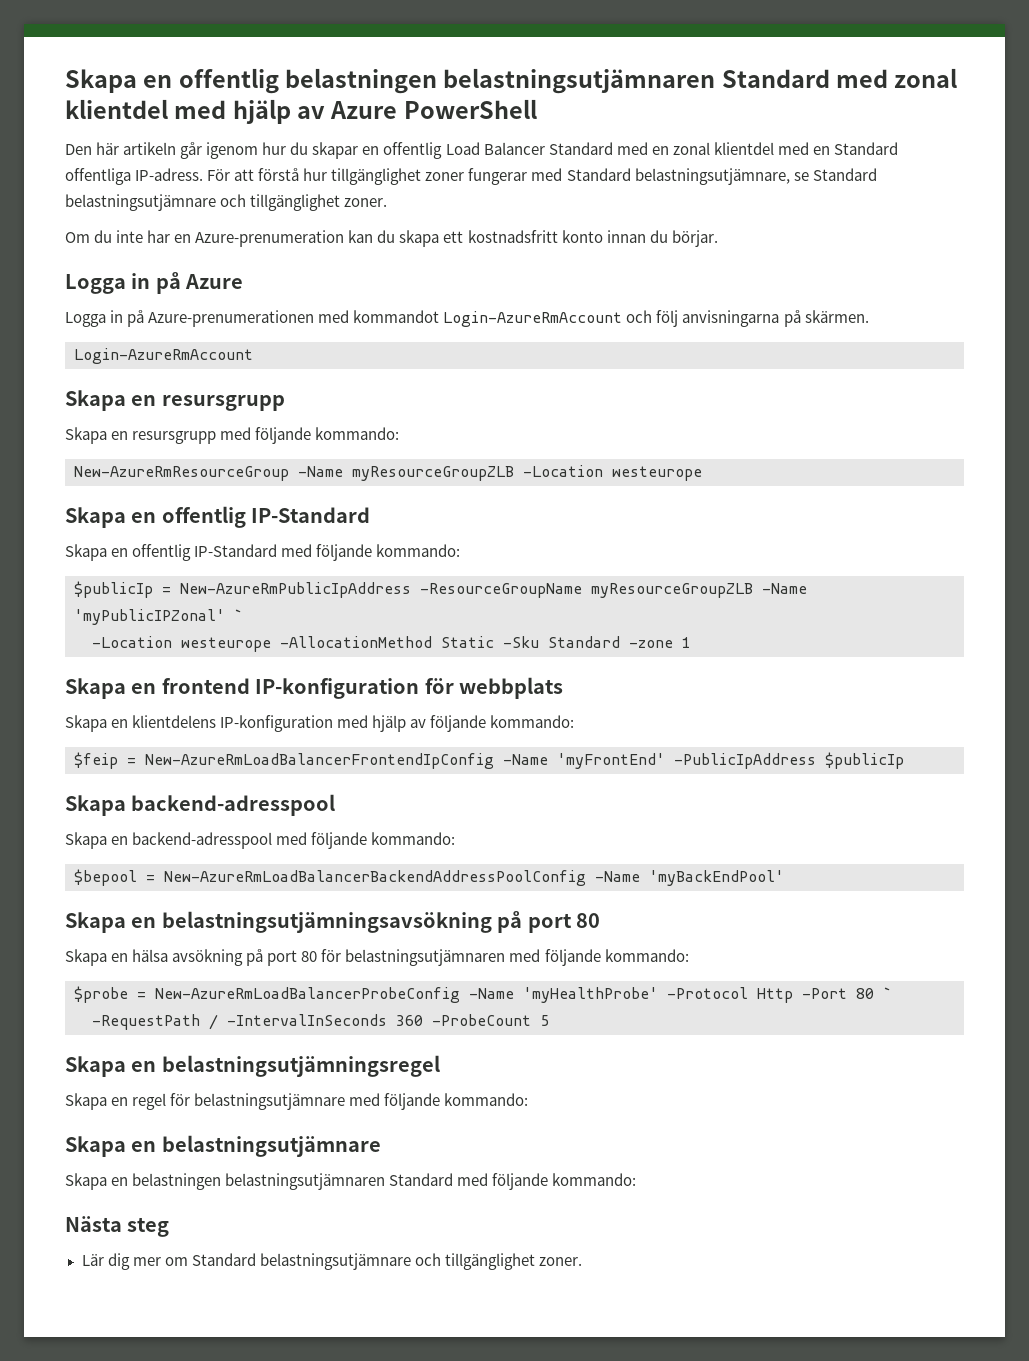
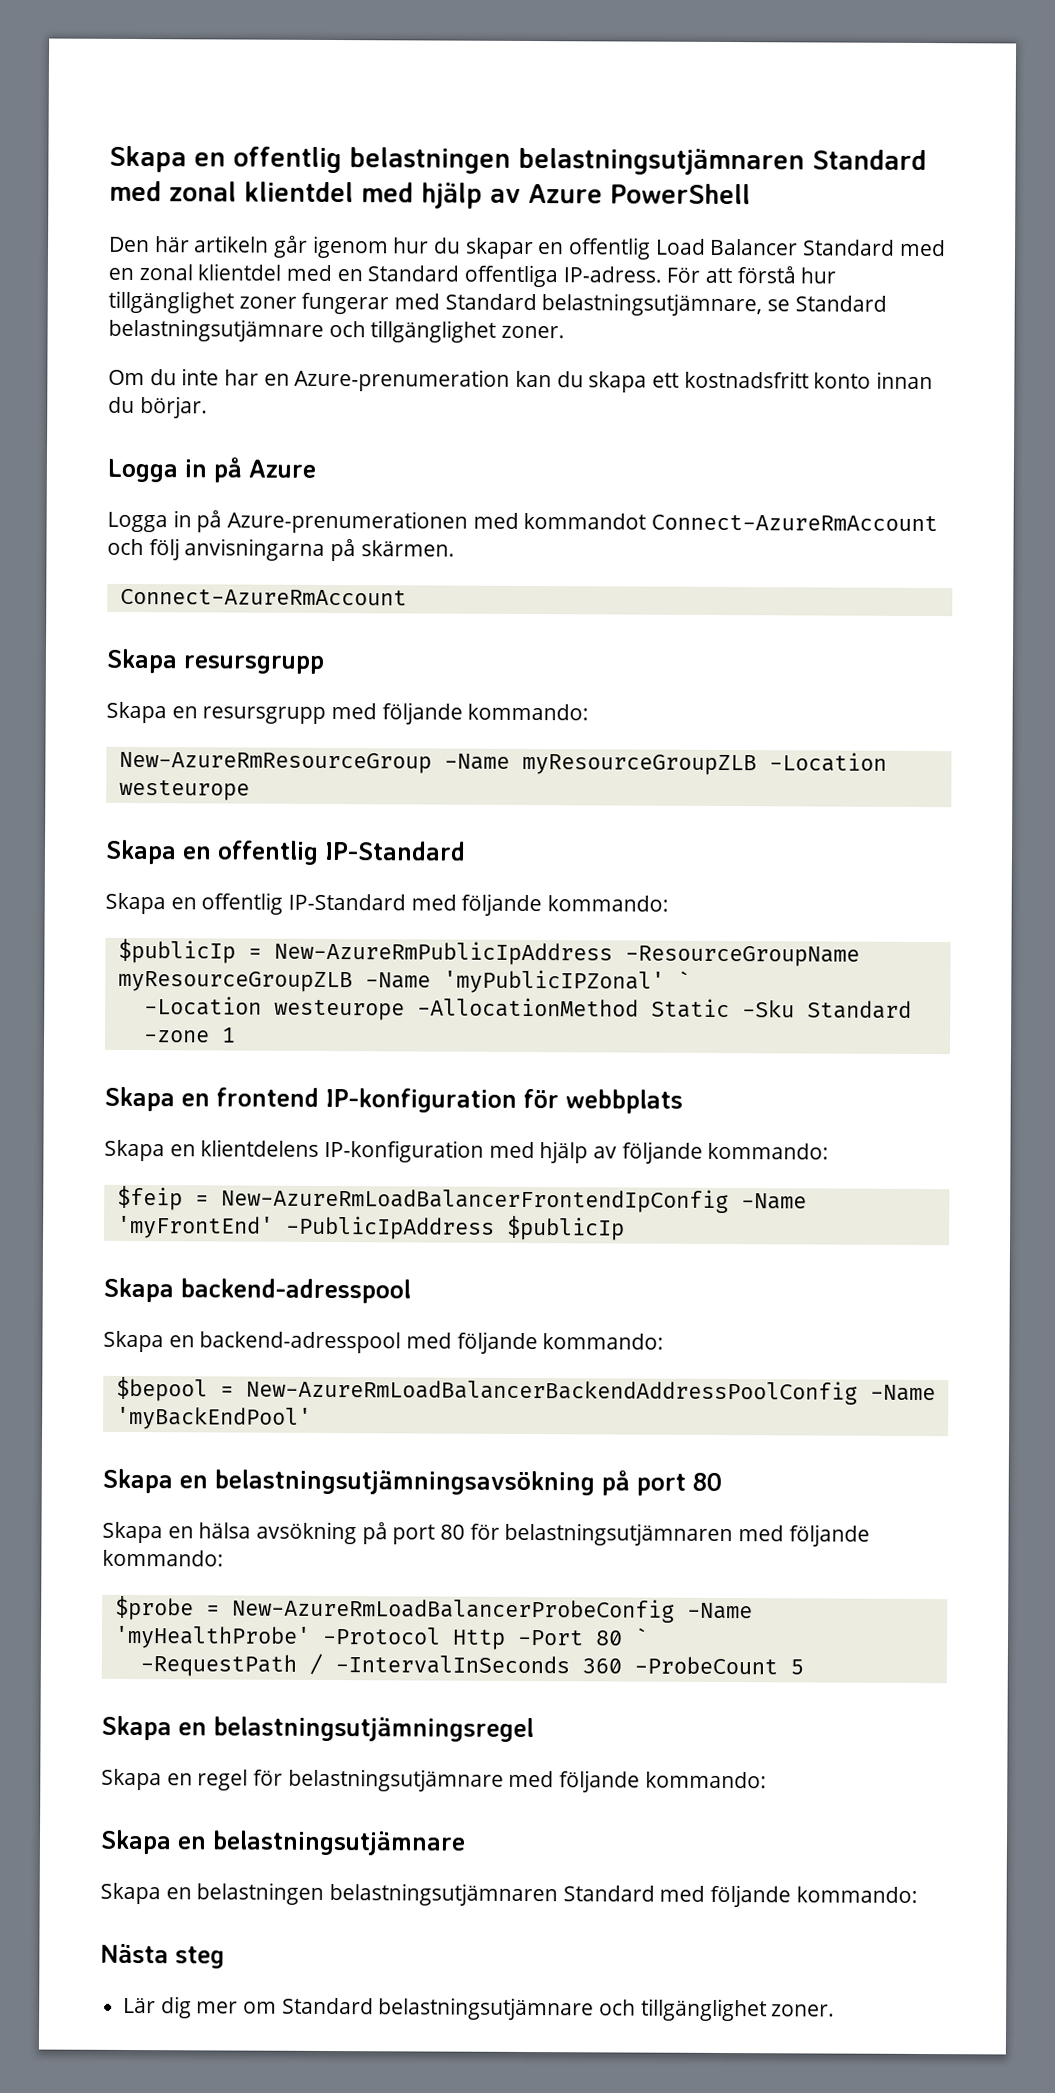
- Logga in på Azure-prenumerationen med kommandot Login-AzureRmAccount och följ anvisningarna på skärmen.
- Login-AzureRmAccount
- Skapa en resursgrupp
+ Logga in på Azure-prenumerationen med kommandot Connect-AzureRmAccount och följ anvisningarna på skärmen.
+ Connect-AzureRmAccount
+ Skapa resursgrupp

